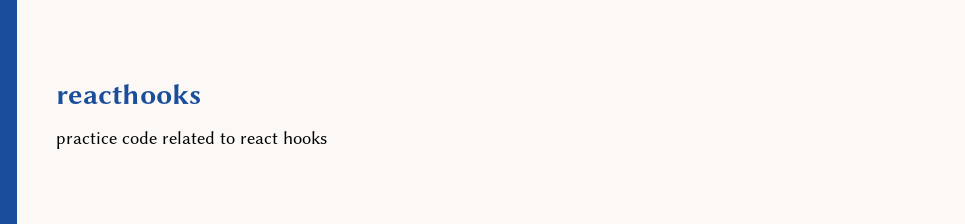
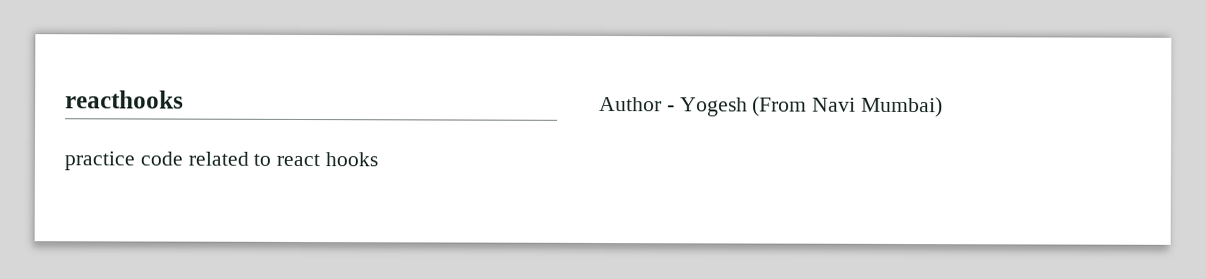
+ Author - Yogesh (From Navi Mumbai)

